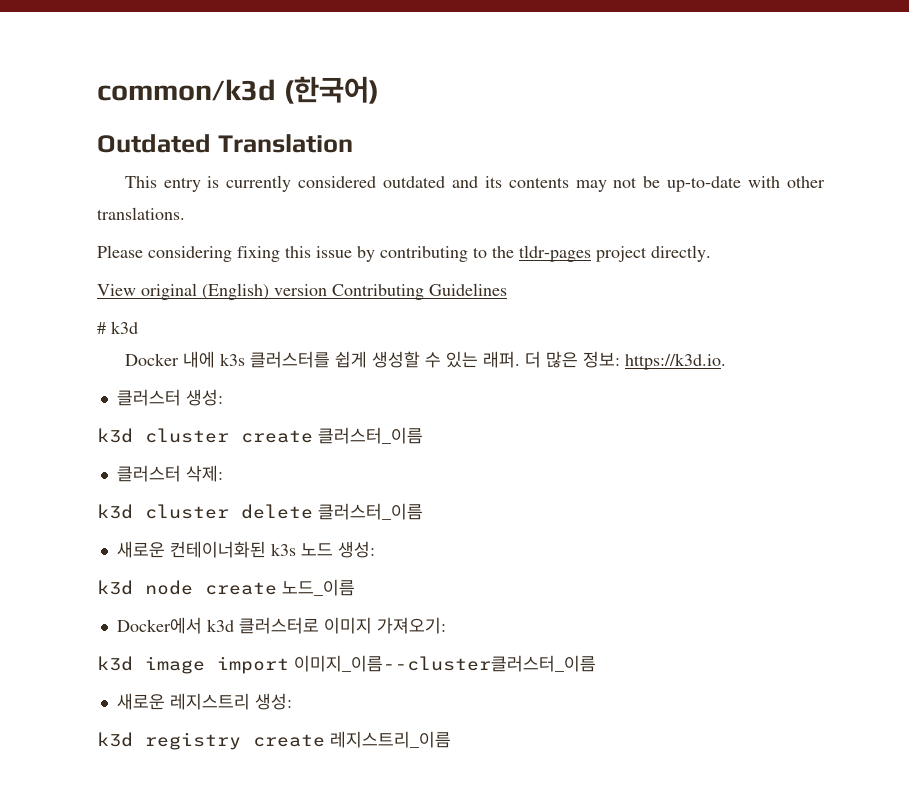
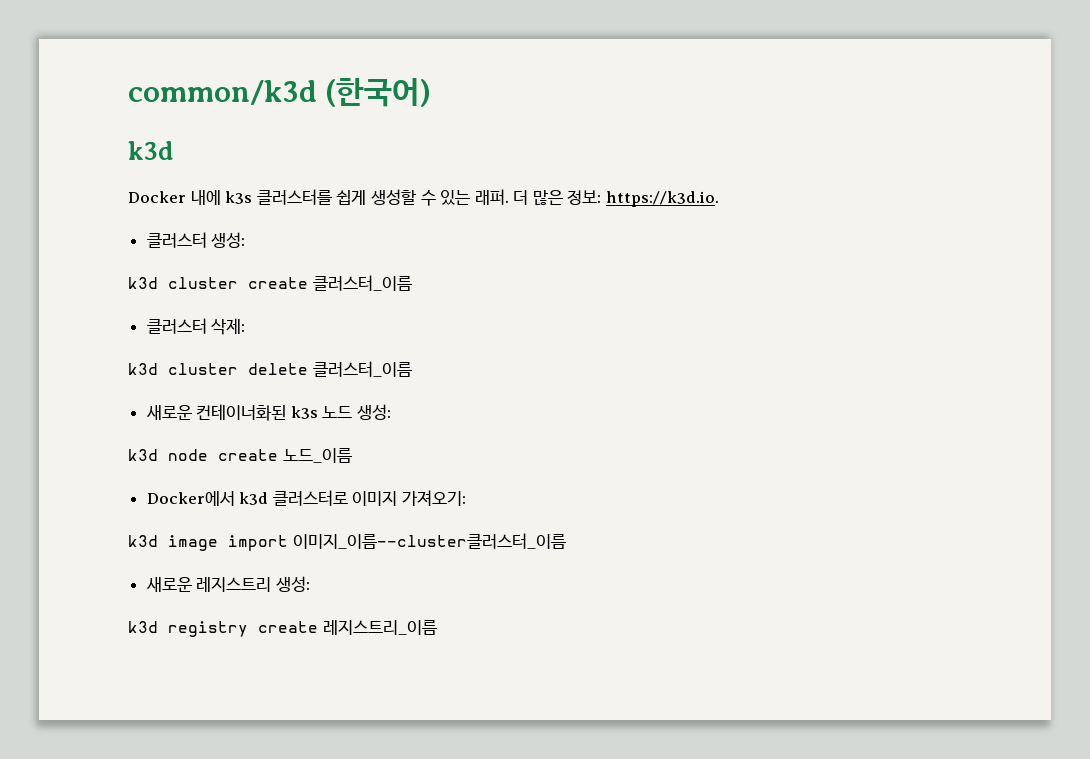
  common/k3d (한국어)
- Outdated Translation
- This entry is currently considered outdated and its contents may not be up-to-date with other translations.
- Please considering fixing this issue by contributing to the tldr-pages project directly.
- View original (English) version Contributing Guidelines
- # k3d
+ k3d

